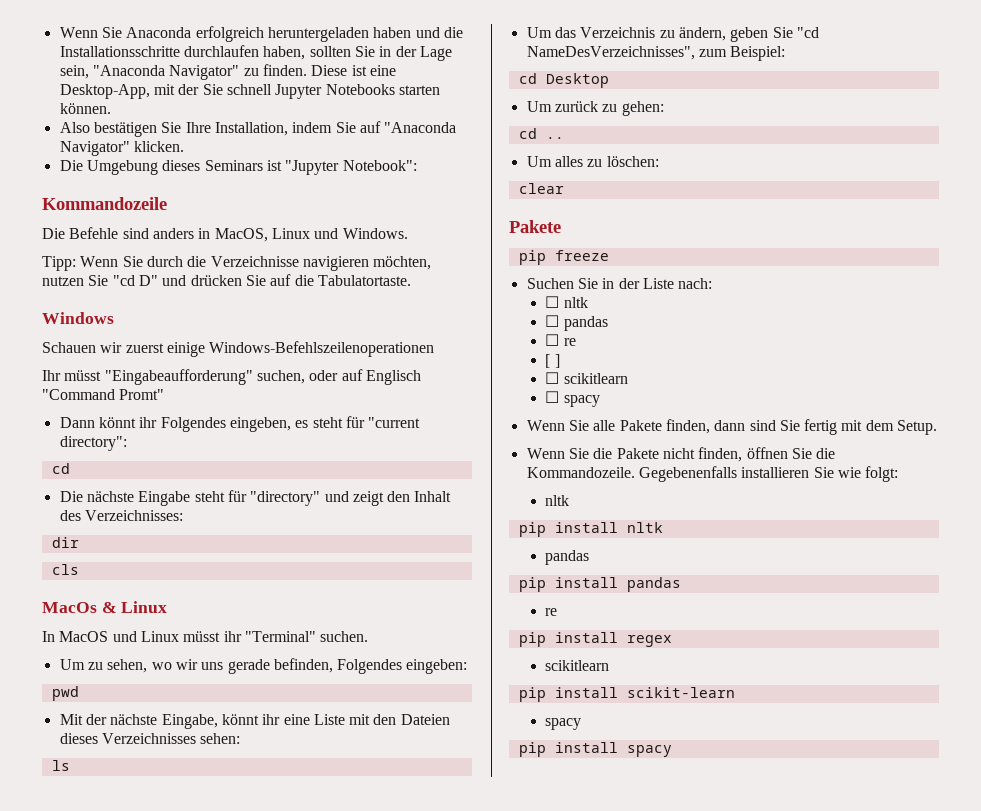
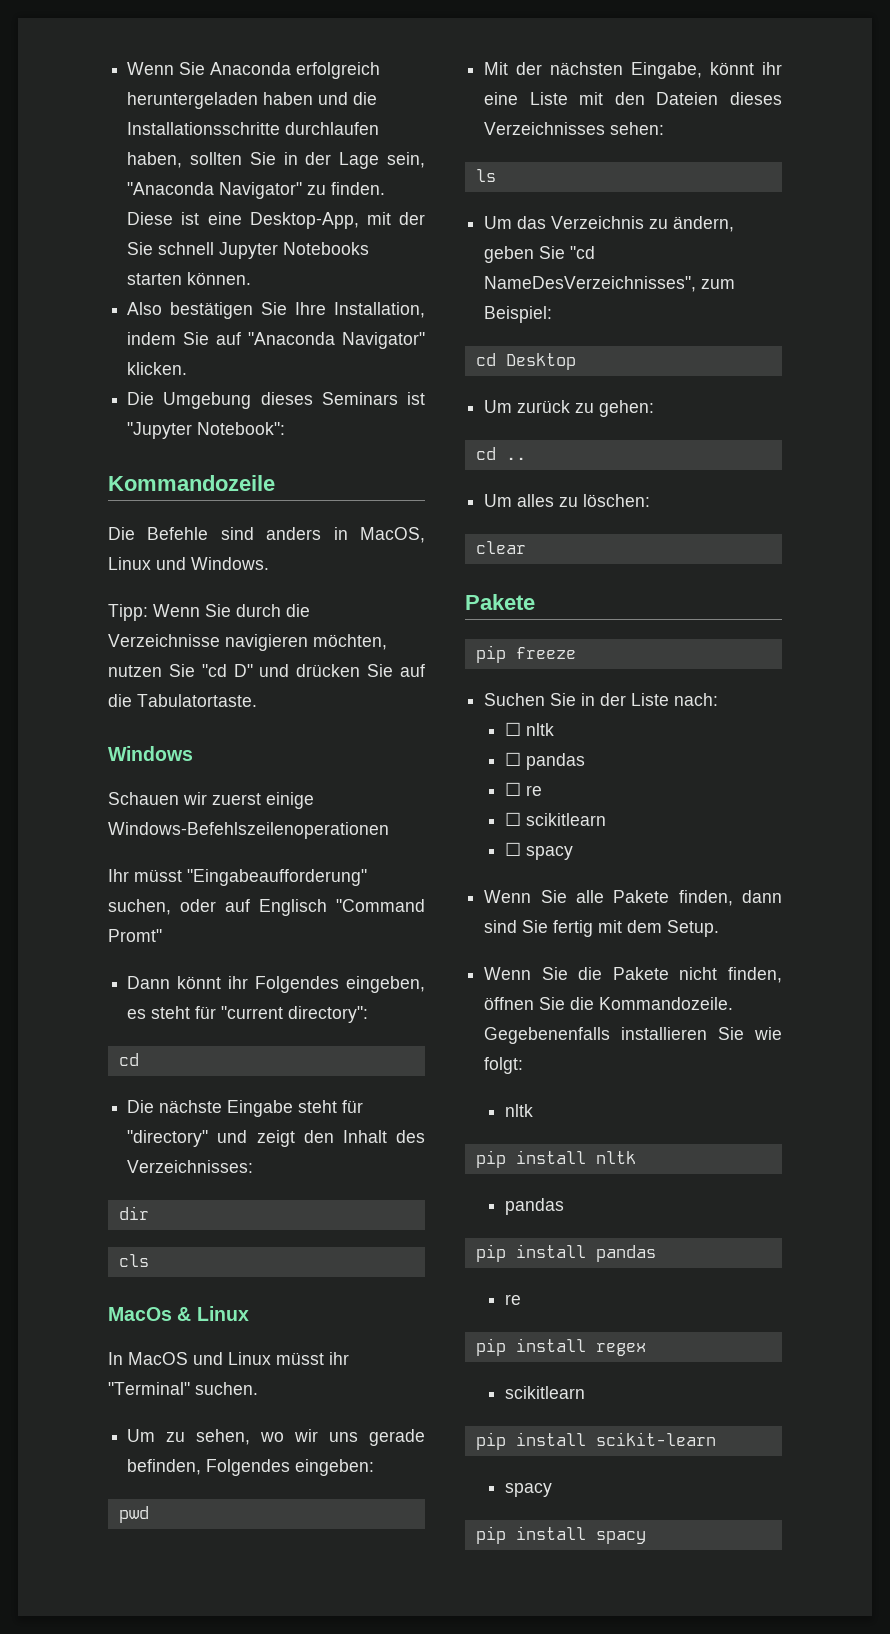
- Mit der nächste Eingabe, könnt ihr eine Liste mit den Dateien dieses Verzeichnisses sehen:
+ Mit der nächsten Eingabe, könnt ihr eine Liste mit den Dateien dieses Verzeichnisses sehen:
- [ ]

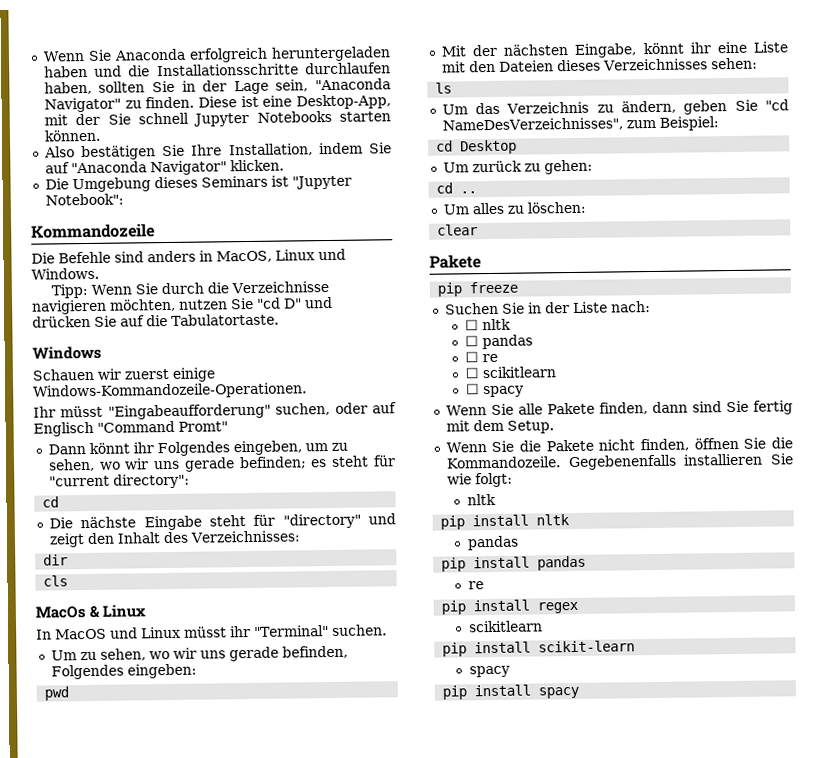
- Schauen wir zuerst einige Windows-Befehlszeilenoperationen
+ Schauen wir zuerst einige Windows-Kommandozeile-Operationen.
- Dann könnt ihr Folgendes eingeben, es steht für "current directory":
+ Dann könnt ihr Folgendes eingeben, um zu sehen, wo wir uns gerade befinden; es steht für "current directory":

